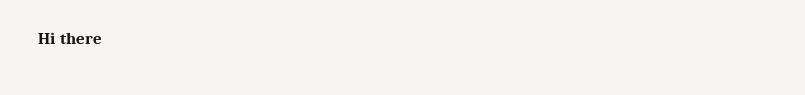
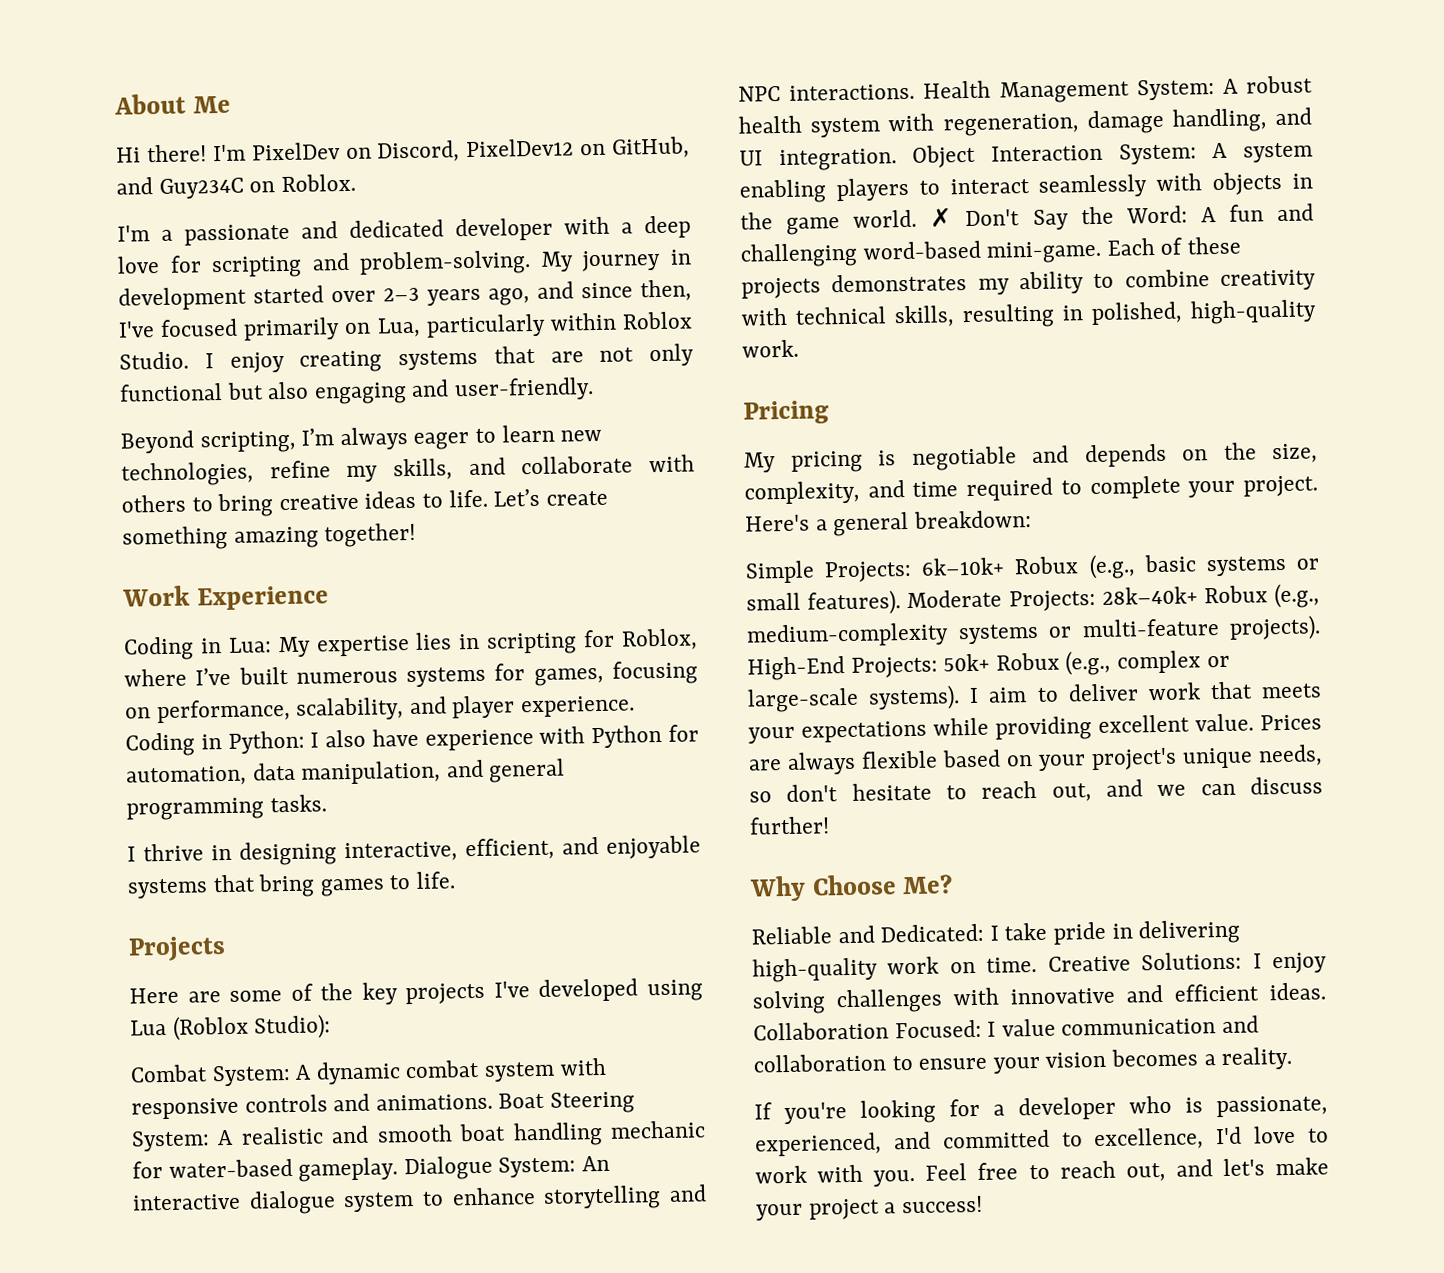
- Hi there
+ About Me
+ Hi there! I'm PixelDev on Discord, PixelDev12 on GitHub, and Guy234C on Roblox.
+ I'm a passionate and dedicated developer with a deep love for scripting and problem-solving. My journey in development started over 2–3 years ago, and since then, I've focused primarily on Lua, particularly within Roblox Studio. I enjoy creating systems that are not only functional but also engaging and user-friendly.
+ Beyond scripting, I’m always eager to learn new technologies, refine my skills, and collaborate with others to bring creative ideas to life. Let’s create something amazing together!
+ Work Experience
+ Coding in Lua: My expertise lies in scripting for Roblox, where I’ve built numerous systems for games, focusing on performance, scalability, and player experience. Coding in Python: I also have experience with Python for automation, data manipulation, and general programming tasks.
+ I thrive in designing interactive, efficient, and enjoyable systems that bring games to life.
+ Projects
+ Here are some of the key projects I've developed using Lua (Roblox Studio):
+ Combat System: A dynamic combat system with responsive controls and animations. Boat Steering System: A realistic and smooth boat handling mechanic for water-based gameplay. Dialogue System: An interactive dialogue system to enhance storytelling and NPC interactions. Health Management System: A robust health system with regeneration, damage handling, and UI integration. Object Interaction System: A system enabling players to interact seamlessly with objects in the game world. ✗ Don't Say the Word: A fun and challenging word-based mini-game. Each of these projects demonstrates my ability to combine creativity with technical skills, resulting in polished, high-quality work.
+ Pricing
+ My pricing is negotiable and depends on the size, complexity, and time required to complete your project. Here's a general breakdown:
+ Simple Projects: 6k–10k+ Robux (e.g., basic systems or small features). Moderate Projects: 28k–40k+ Robux (e.g., medium-complexity systems or multi-feature projects). High-End Projects: 50k+ Robux (e.g., complex or large-scale systems). I aim to deliver work that meets your expectations while providing excellent value. Prices are always flexible based on your project's unique needs, so don't hesitate to reach out, and we can discuss further!
+ Why Choose Me?
+ Reliable and Dedicated: I take pride in delivering high-quality work on time. Creative Solutions: I enjoy solving challenges with innovative and efficient ideas. Collaboration Focused: I value communication and collaboration to ensure your vision becomes a reality.
+ If you're looking for a developer who is passionate, experienced, and committed to excellence, I'd love to work with you. Feel free to reach out, and let's make your project a success!

